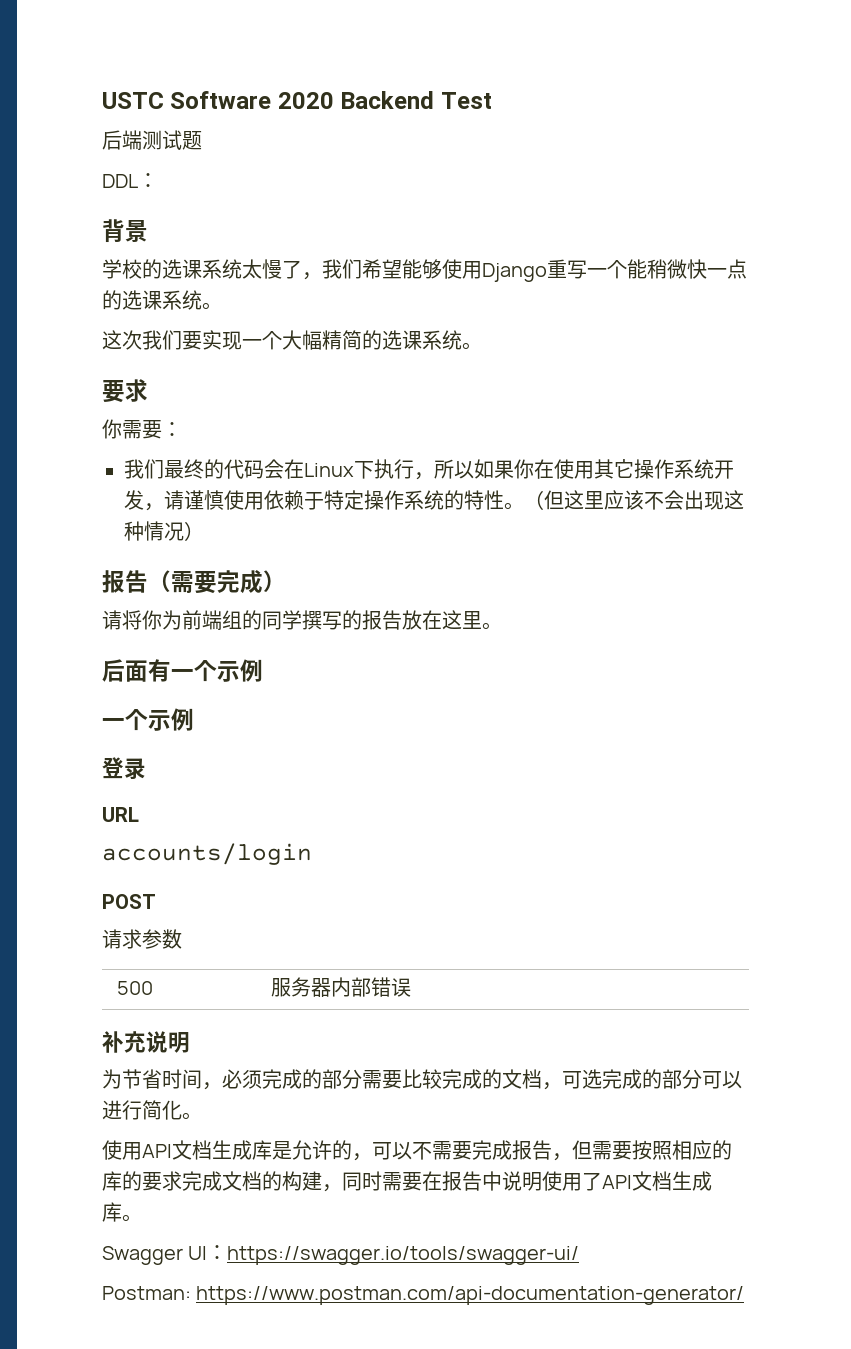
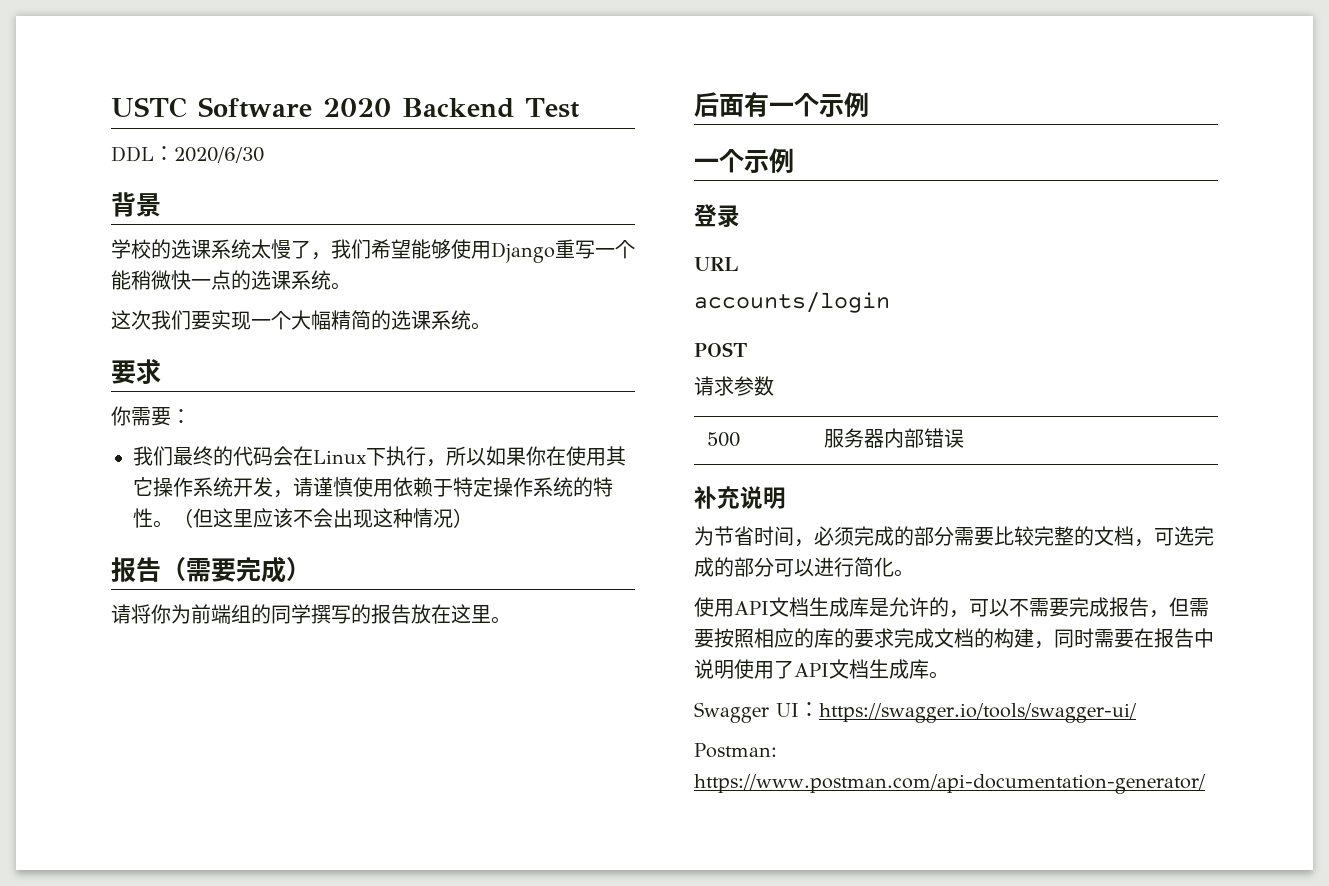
- 后端测试题
- DDL：
+ DDL：2020/6/30
- 为节省时间，必须完成的部分需要比较完成的文档，可选完成的部分可以进行简化。
+ 为节省时间，必须完成的部分需要比较完整的文档，可选完成的部分可以进行简化。

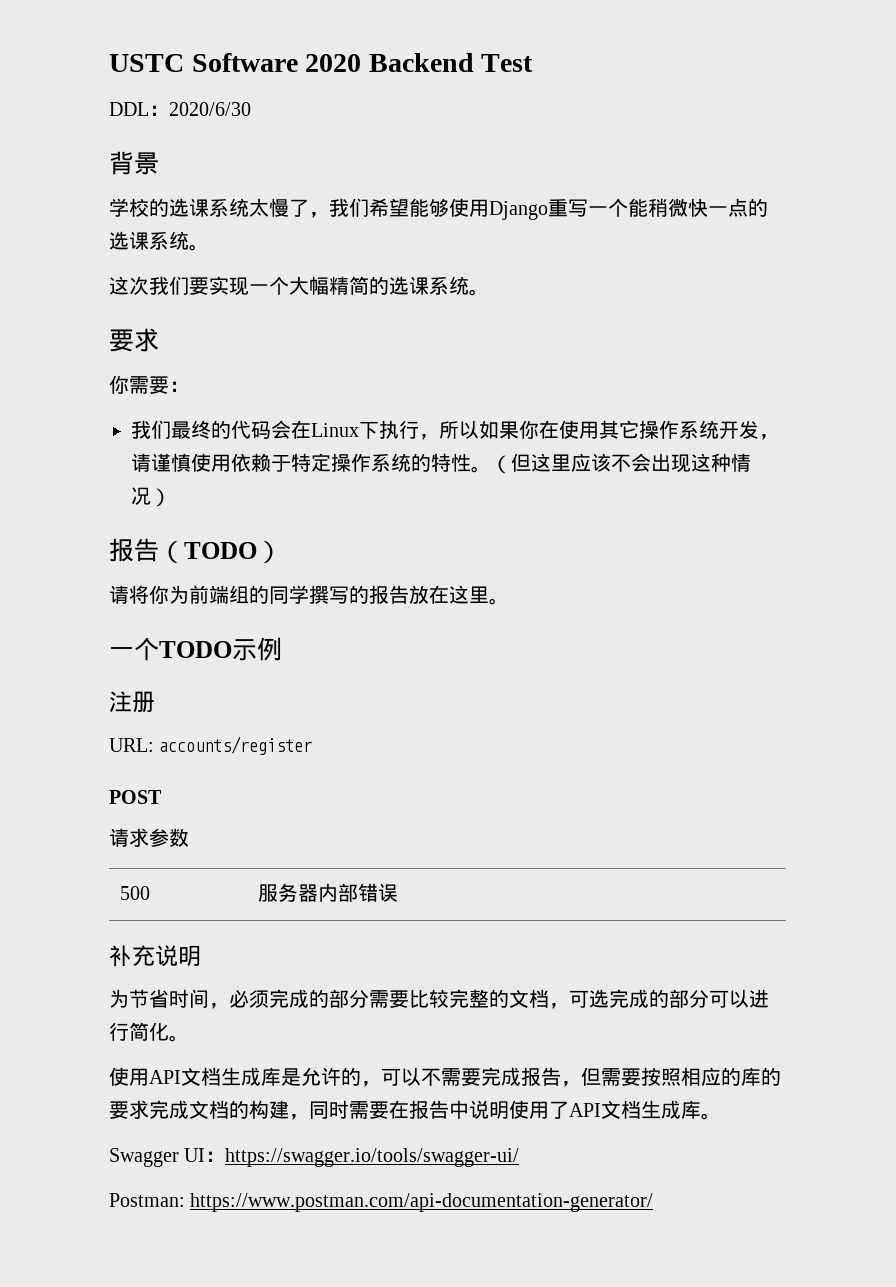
- 报告（需要完成）
+ 报告（TODO）
- 后面有一个示例
- 一个示例
- 登录
- URL
- accounts/login
+ 一个TODO示例
+ 注册
+ URL: accounts/register

